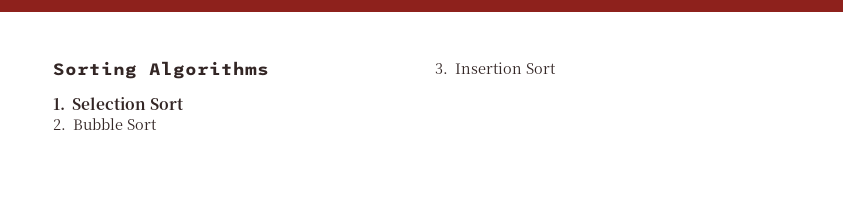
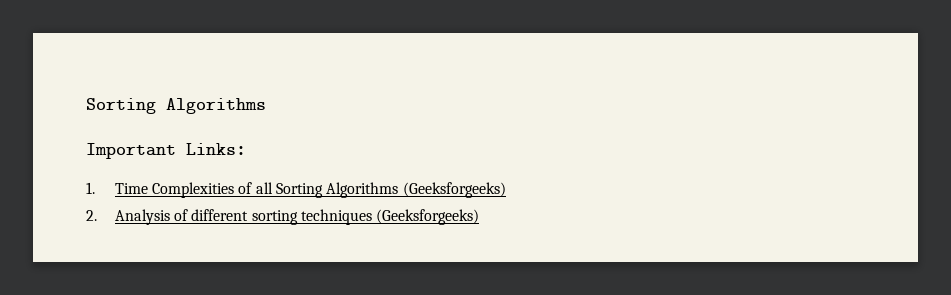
- 1. Selection Sort
- 2. Bubble Sort
- 3. Insertion Sort
+ Important Links:
+ 1. Time Complexities of all Sorting Algorithms (Geeksforgeeks)
+ 2. Analysis of different sorting techniques (Geeksforgeeks)

